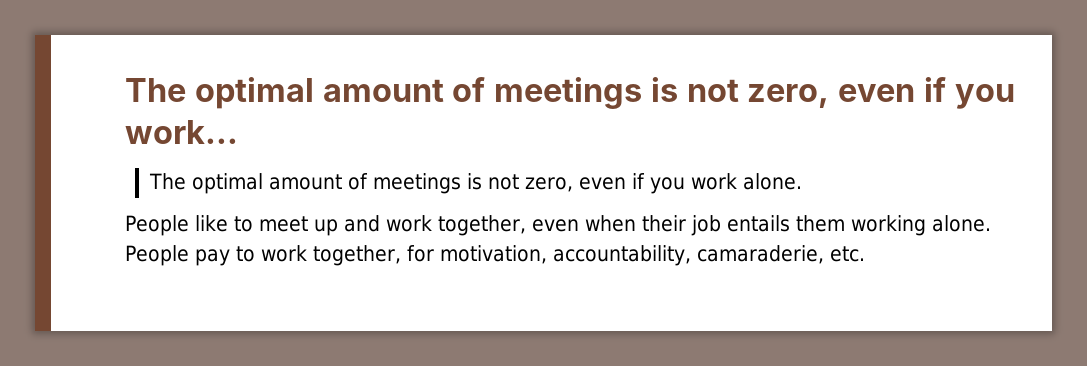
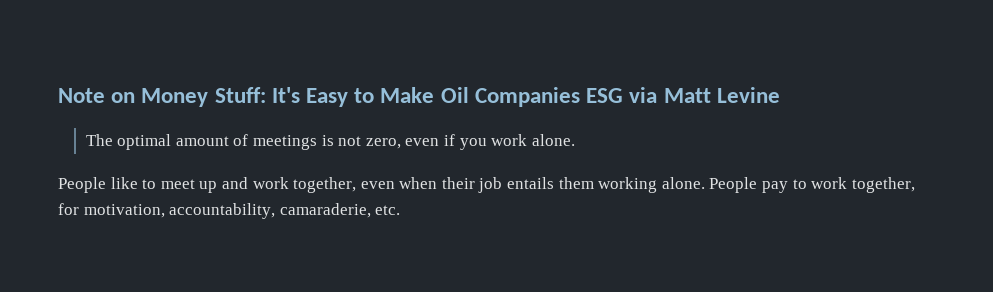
- The optimal amount of meetings is not zero, even if you work...
+ Note on Money Stuff: It's Easy to Make Oil Companies ESG via Matt Levine

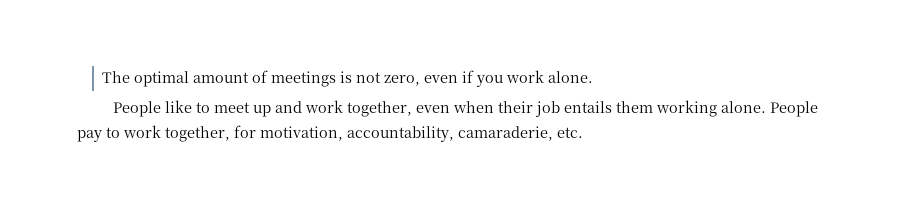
- Note on Money Stuff: It's Easy to Make Oil Companies ESG via Matt Levine

